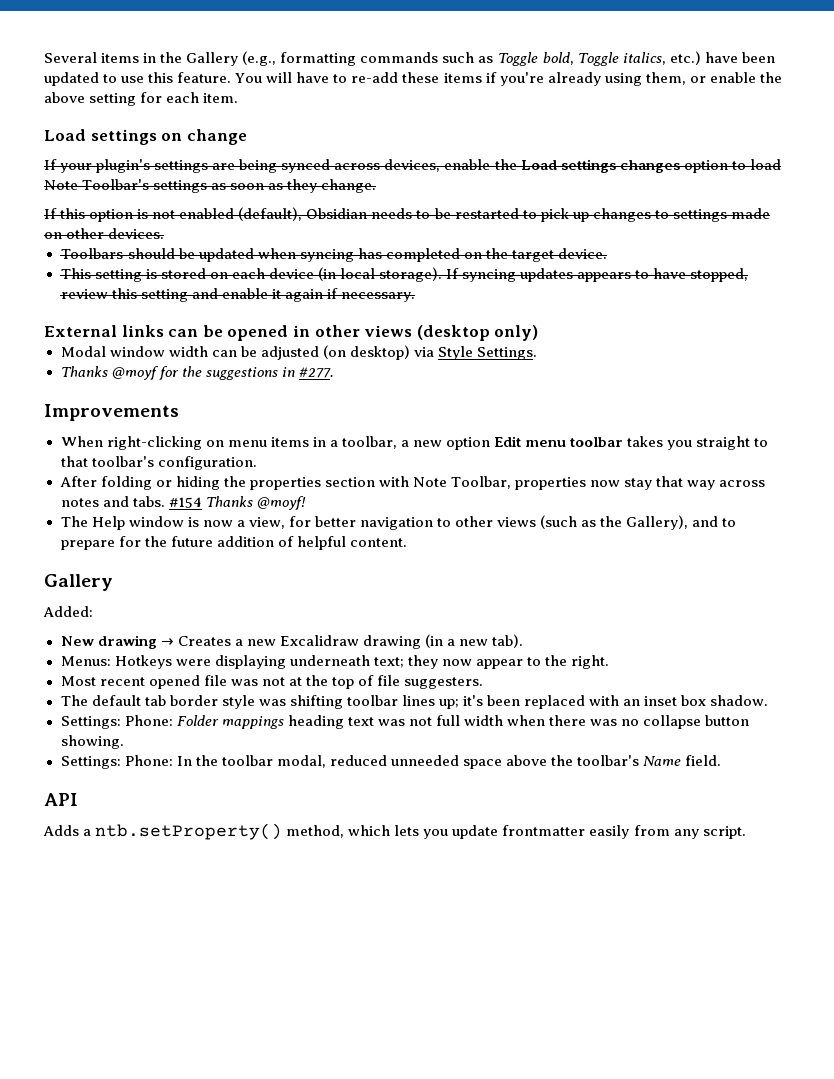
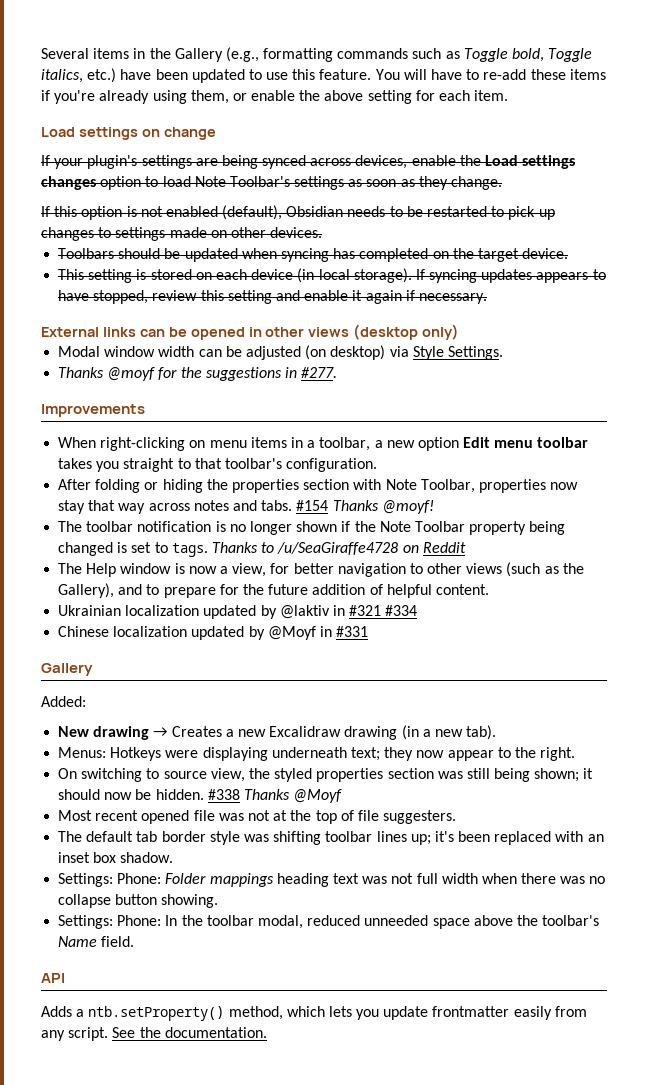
+ The toolbar notification is no longer shown if the Note Toolbar property being changed is set to tags. Thanks to /u/SeaGiraffe4728 on Reddit
+ Ukrainian localization updated by @laktiv in #321 #334
+ Chinese localization updated by @Moyf in #331
+ On switching to source view, the styled properties section was still being shown; it should now be hidden. #338 Thanks @Moyf
+ See the documentation.

